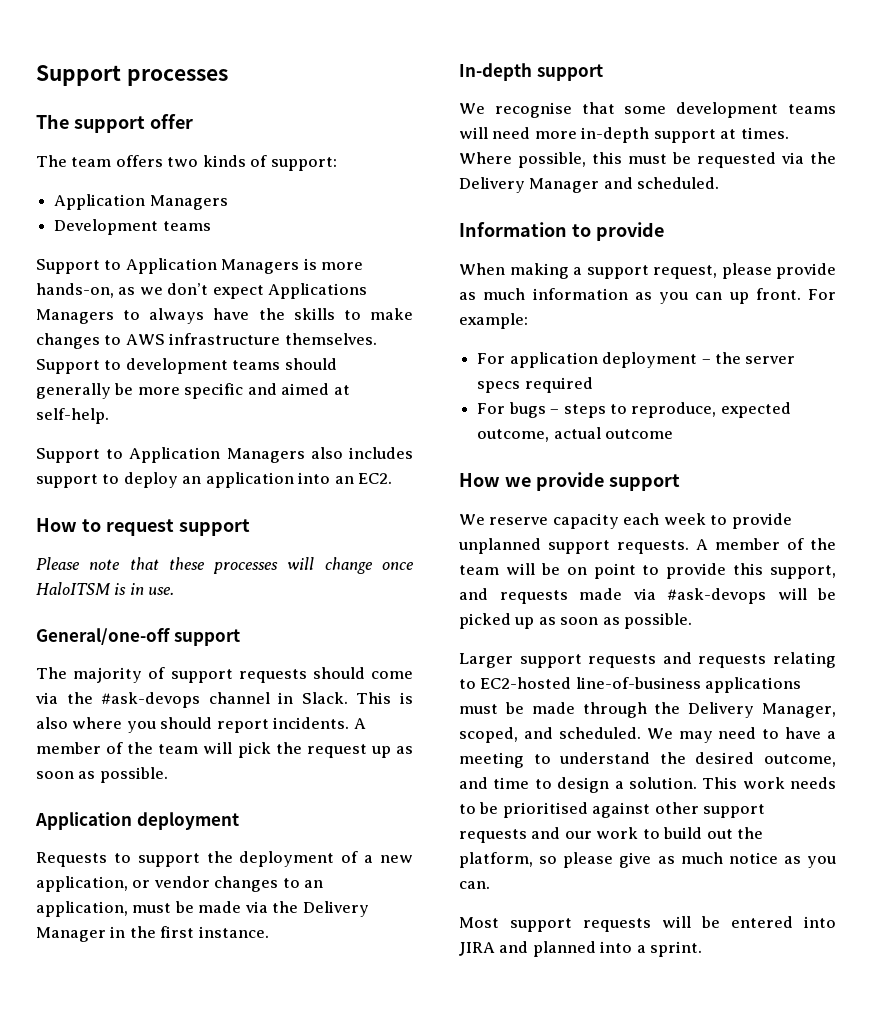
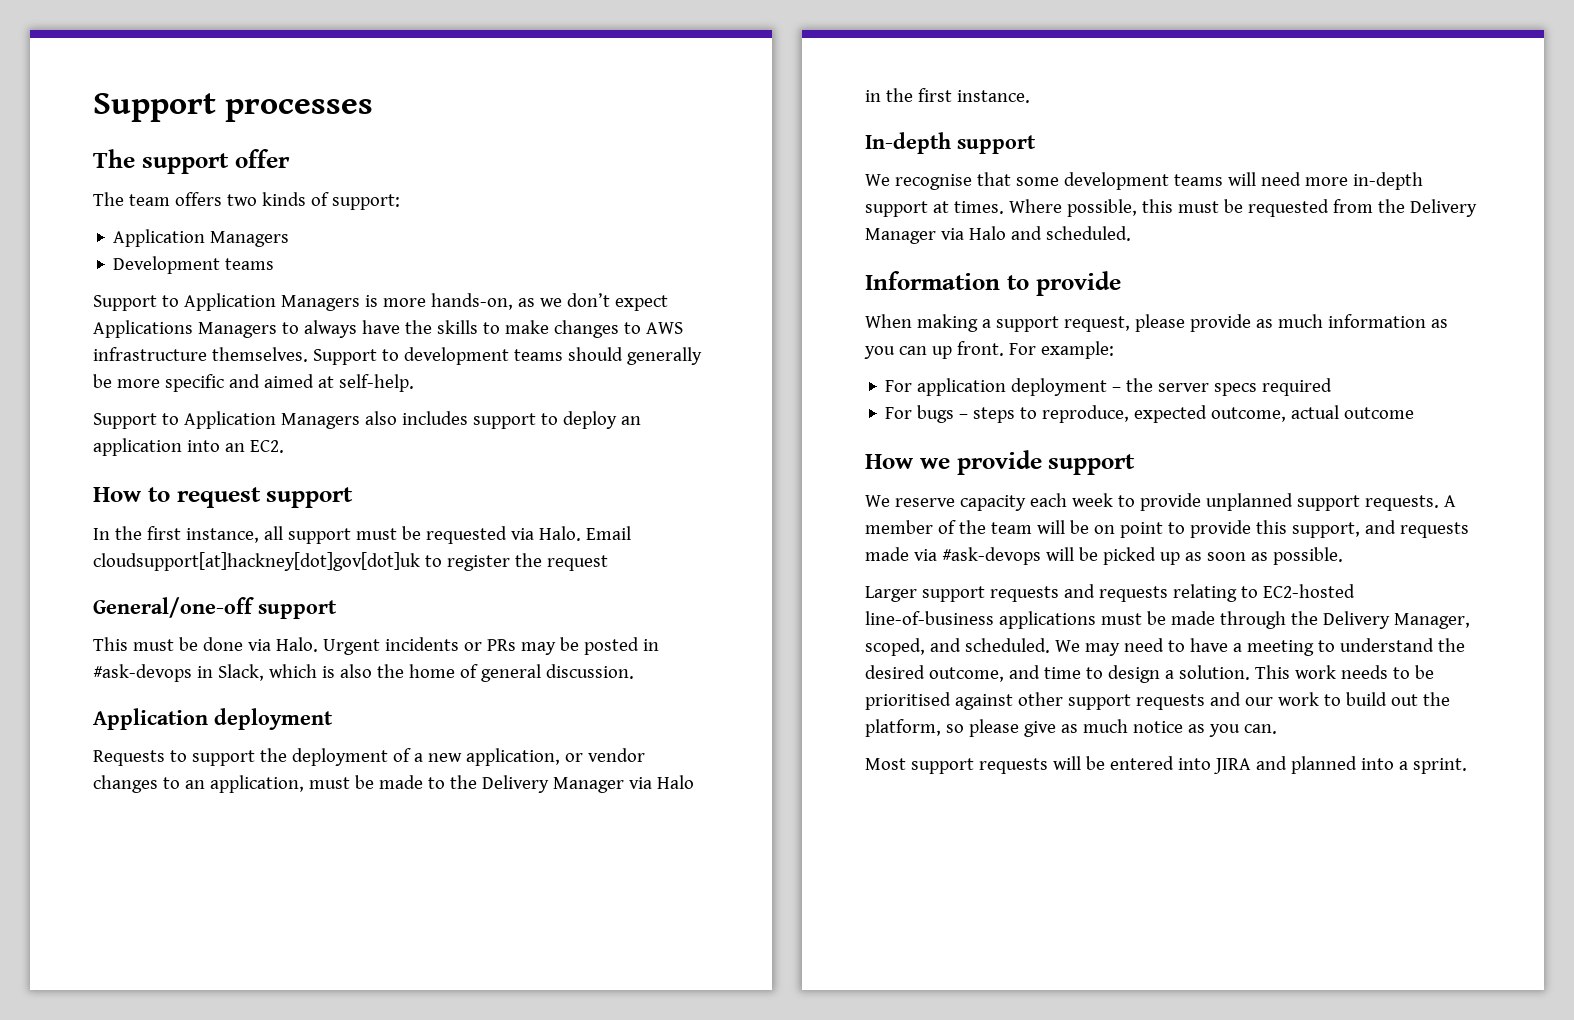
- Please note that these processes will change once HaloITSM is in use.
+ In the first instance, all support must be requested via Halo. Email cloudsupport[at]hackney[dot]gov[dot]uk to register the request
  General/one-off support
- The majority of support requests should come via the #ask-devops channel in Slack. This is also where you should report incidents. A member of the team will pick the request up as soon as possible.
+ This must be done via Halo. Urgent incidents or PRs may be posted in #ask-devops in Slack, which is also the home of general discussion.
- Requests to support the deployment of a new application, or vendor changes to an application, must be made via the Delivery Manager in the first instance.
+ Requests to support the deployment of a new application, or vendor changes to an application, must be made to the Delivery Manager via Halo in the first instance.
- Where possible, this must be requested via the Delivery Manager and scheduled.
+ Where possible, this must be requested from the Delivery Manager via Halo and scheduled.

